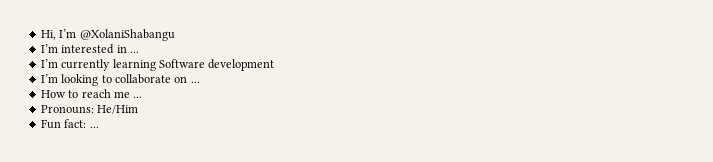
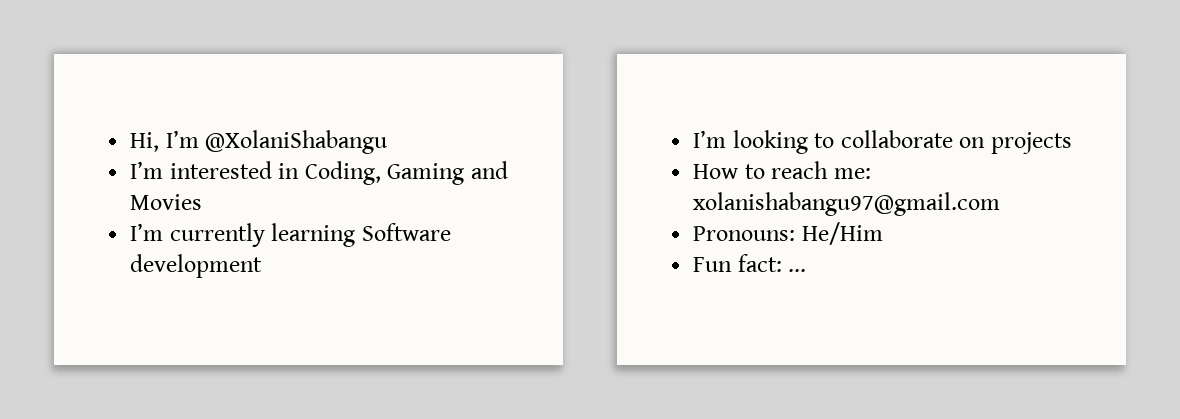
- I’m interested in ...
+ I’m interested in Coding, Gaming and Movies
- I’m looking to collaborate on ...
+ I’m looking to collaborate on projects
- How to reach me ...
+ How to reach me: xolanishabangu97@gmail.com

